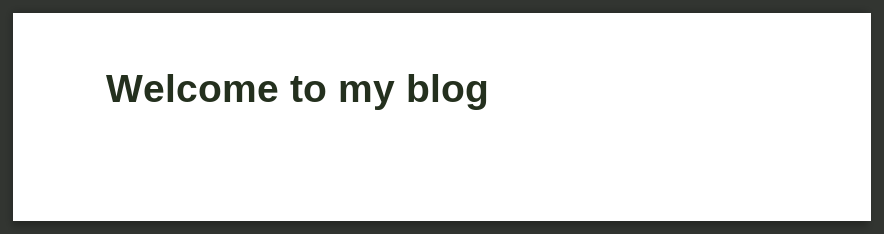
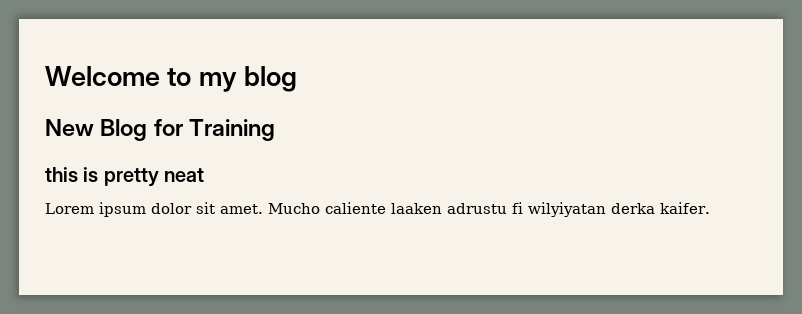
+ New Blog for Training
+ this is pretty neat
+ Lorem ipsum dolor sit amet. Mucho caliente laaken adrustu fi wilyiyatan derka kaifer.

